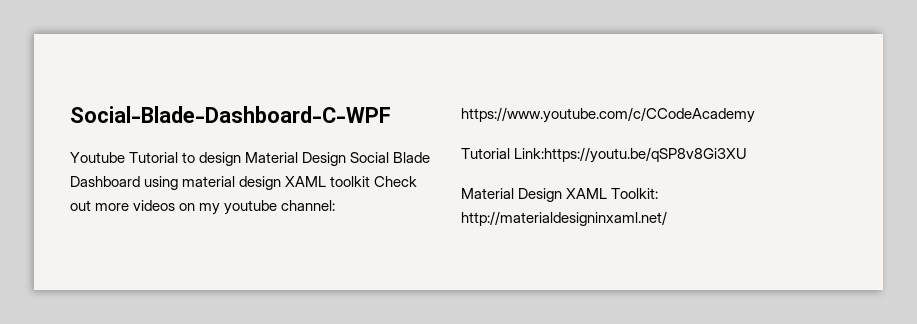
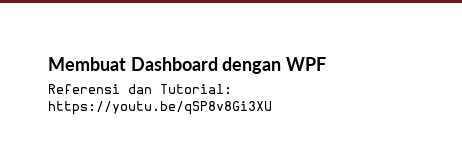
- Social-Blade-Dashboard-C-WPF
- Youtube Tutorial to design Material Design Social Blade Dashboard using material design XAML toolkit Check out more videos on my youtube channel: https://www.youtube.com/c/CCodeAcademy
- Tutorial Link:https://youtu.be/qSP8v8Gi3XU
- Material Design XAML Toolkit: http://materialdesigninxaml.net/
+ Membuat Dashboard dengan WPF
+ Referensi dan Tutorial: https://youtu.be/qSP8v8Gi3XU

